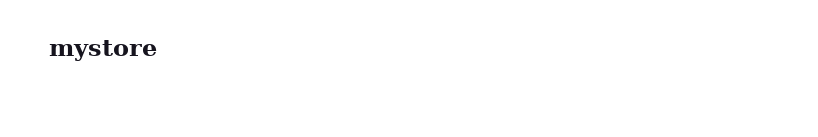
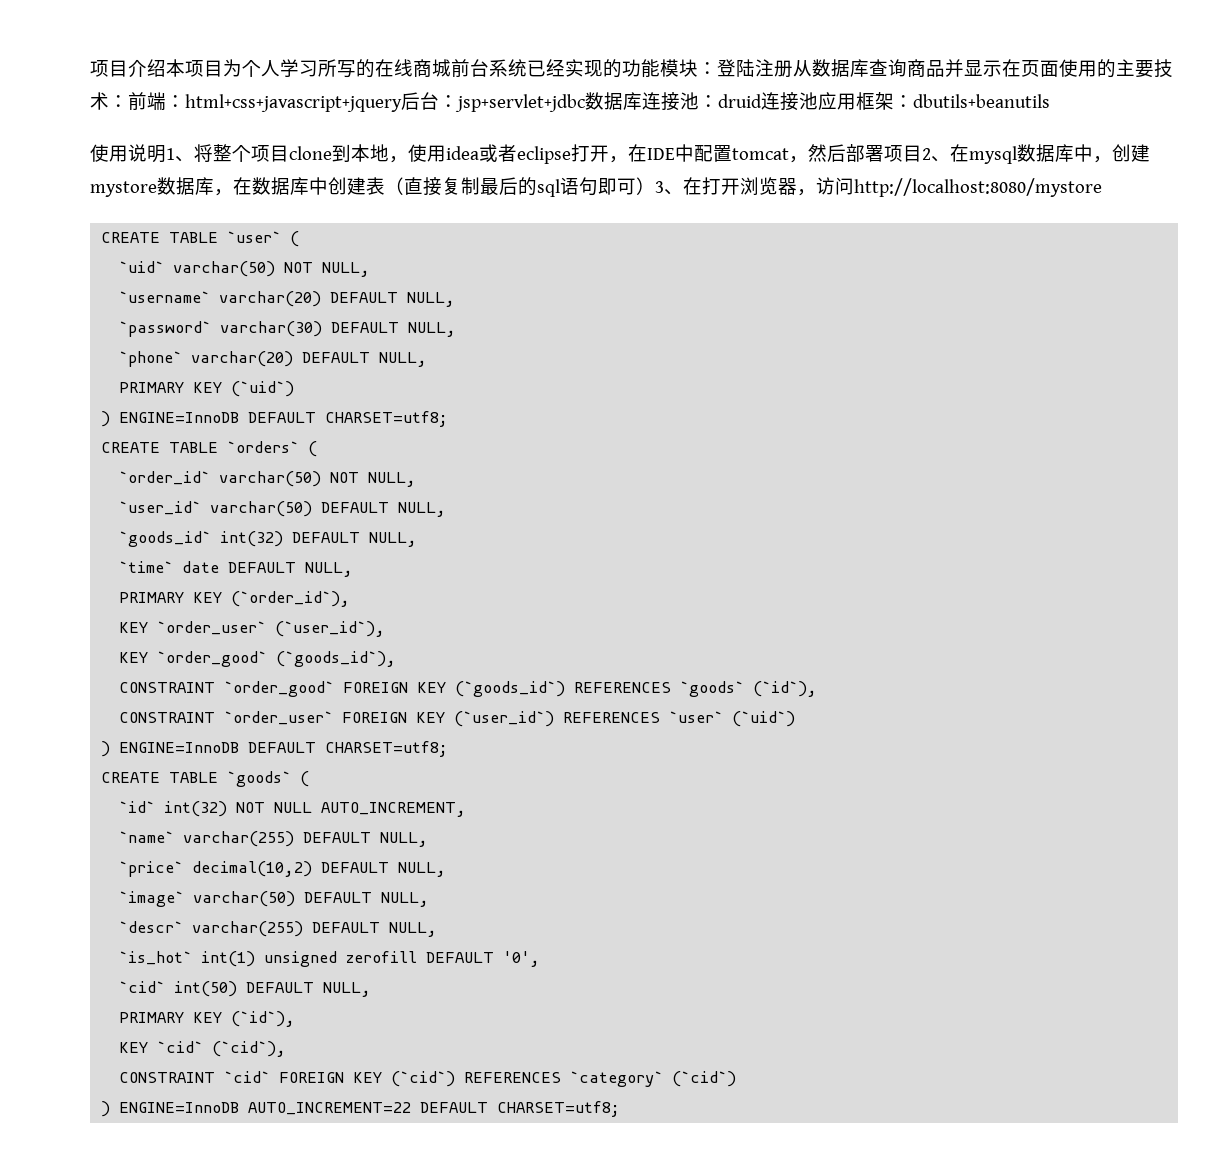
- mystore
+ 项目介绍本项目为个人学习所写的在线商城前台系统已经实现的功能模块：登陆注册从数据库查询商品并显示在页面使用的主要技术：前端：html+css+javascript+jquery后台：jsp+servlet+jdbc数据库连接池：druid连接池应用框架：dbutils+beanutils
+ 使用说明1、将整个项目clone到本地，使用idea或者eclipse打开，在IDE中配置tomcat，然后部署项目2、在mysql数据库中，创建mystore数据库，在数据库中创建表（直接复制最后的sql语句即可）3、在打开浏览器，访问http://localhost:8080/mystore
+ CREATE TABLE `user` (
+ `uid` varchar(50) NOT NULL,
+ `username` varchar(20) DEFAULT NULL,
+ `password` varchar(30) DEFAULT NULL,
+ `phone` varchar(20) DEFAULT NULL,
+ PRIMARY KEY (`uid`)
+ ) ENGINE=InnoDB DEFAULT CHARSET=utf8;
+ CREATE TABLE `orders` (
+ `order_id` varchar(50) NOT NULL,
+ `user_id` varchar(50) DEFAULT NULL,
+ `goods_id` int(32) DEFAULT NULL,
+ `time` date DEFAULT NULL,
+ PRIMARY KEY (`order_id`),
+ KEY `order_user` (`user_id`),
+ KEY `order_good` (`goods_id`),
+ CONSTRAINT `order_good` FOREIGN KEY (`goods_id`) REFERENCES `goods` (`id`),
+ CONSTRAINT `order_user` FOREIGN KEY (`user_id`) REFERENCES `user` (`uid`)
+ ) ENGINE=InnoDB DEFAULT CHARSET=utf8;
+ CREATE TABLE `goods` (
+ `id` int(32) NOT NULL AUTO_INCREMENT,
+ `name` varchar(255) DEFAULT NULL,
+ `price` decimal(10,2) DEFAULT NULL,
+ `image` varchar(50) DEFAULT NULL,
+ `descr` varchar(255) DEFAULT NULL,
+ `is_hot` int(1) unsigned zerofill DEFAULT '0',
+ `cid` int(50) DEFAULT NULL,
+ PRIMARY KEY (`id`),
+ KEY `cid` (`cid`),
+ CONSTRAINT `cid` FOREIGN KEY (`cid`) REFERENCES `category` (`cid`)
+ ) ENGINE=InnoDB AUTO_INCREMENT=22 DEFAULT CHARSET=utf8;

